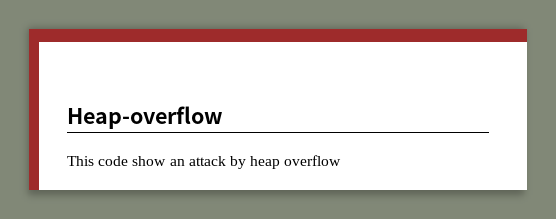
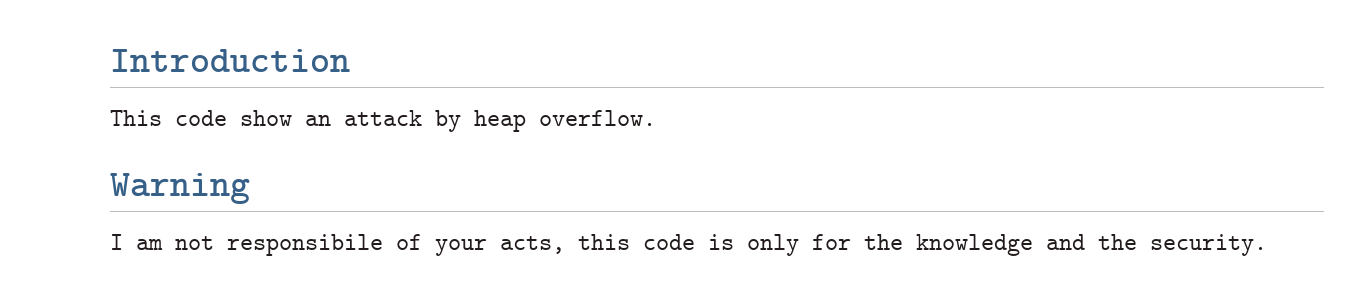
- Heap-overflow
+ Introduction
- This code show an attack by heap overflow
+ This code show an attack by heap overflow.
+ Warning
+ I am not responsibile of your acts, this code is only for the knowledge and the security.

